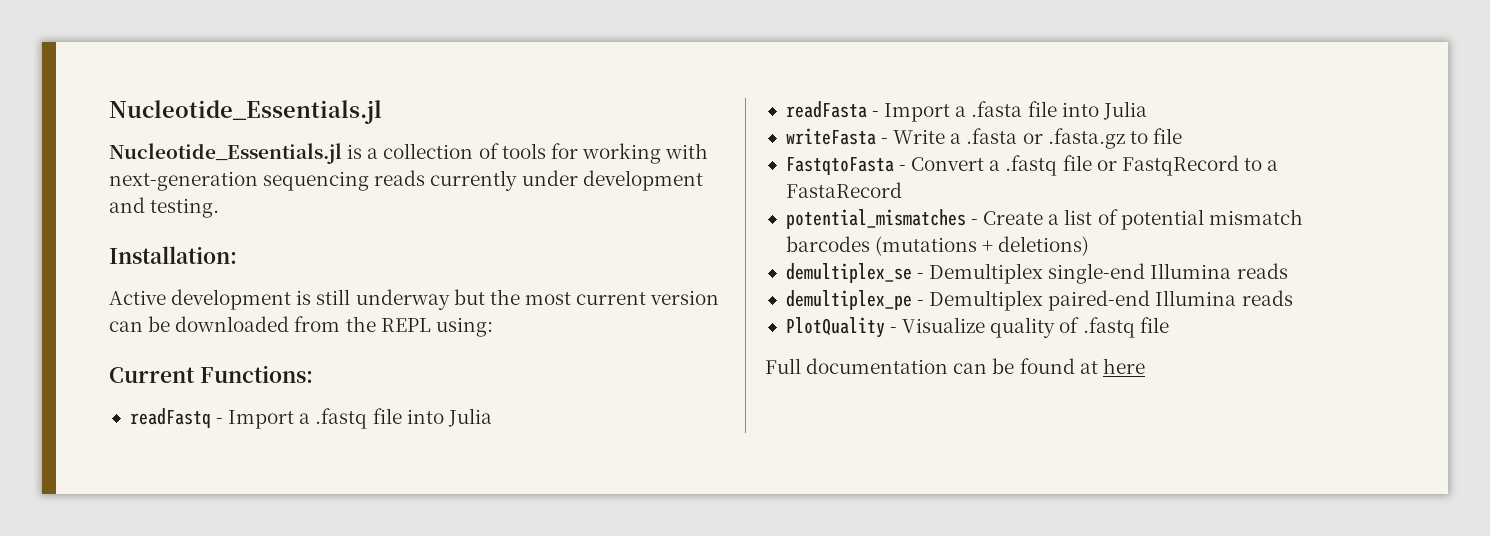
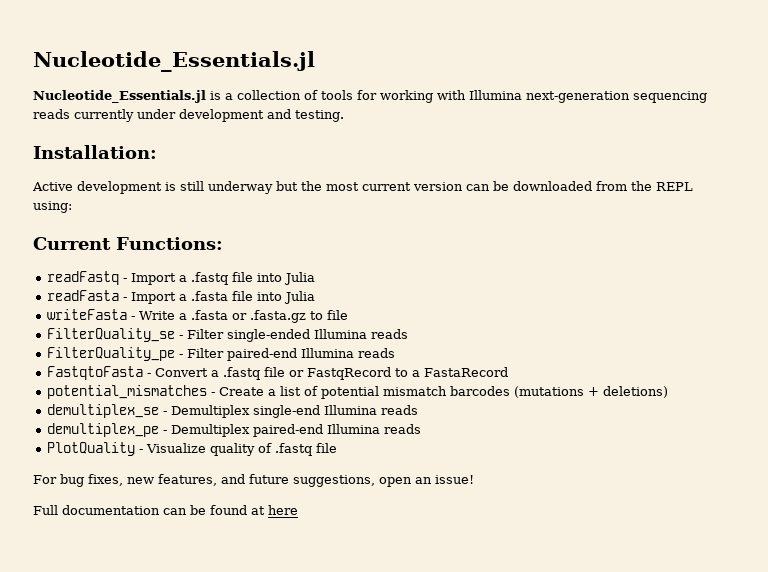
- Nucleotide_Essentials.jl is a collection of tools for working with next-generation sequencing reads currently under development and testing.
+ Nucleotide_Essentials.jl is a collection of tools for working with Illumina next-generation sequencing reads currently under development and testing.
+ FilterQuality_se - Filter single-ended Illumina reads
+ FilterQuality_pe - Filter paired-end Illumina reads
+ For bug fixes, new features, and future suggestions, open an issue!

